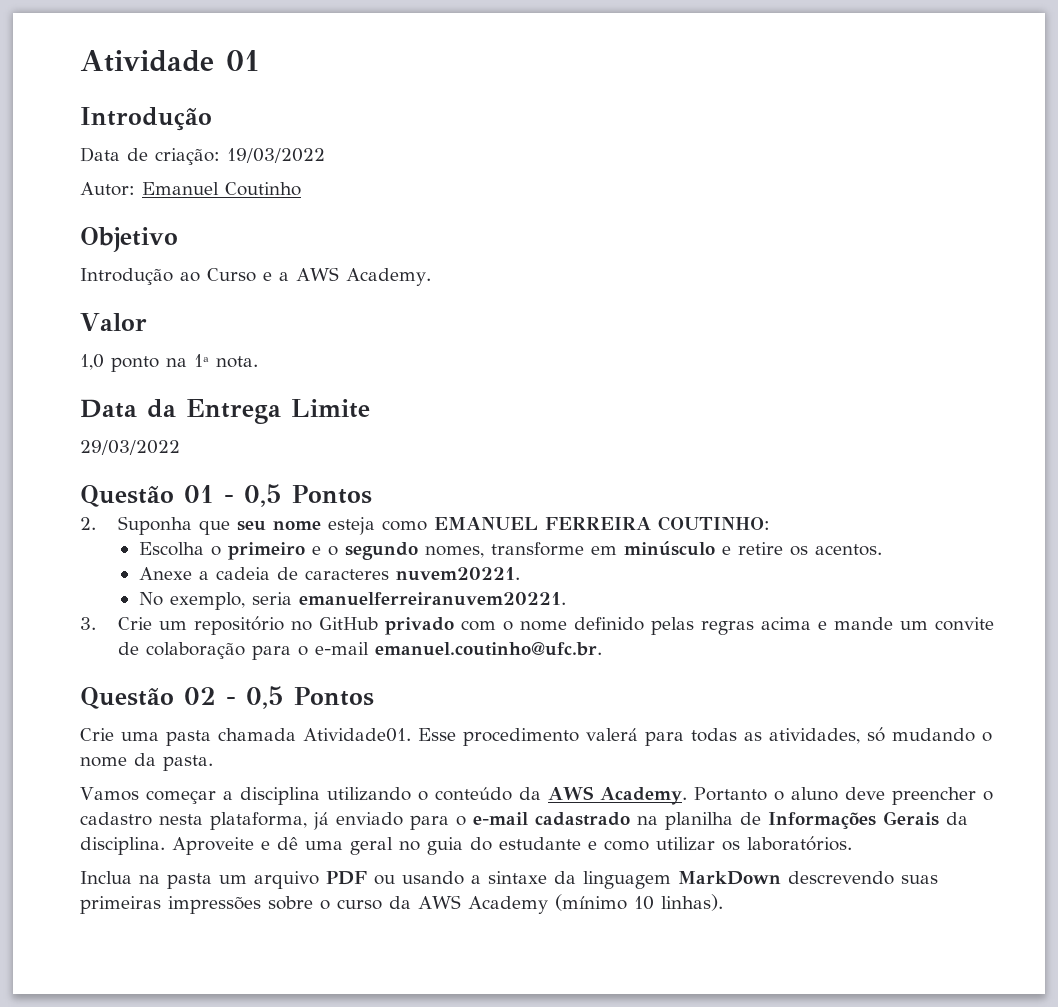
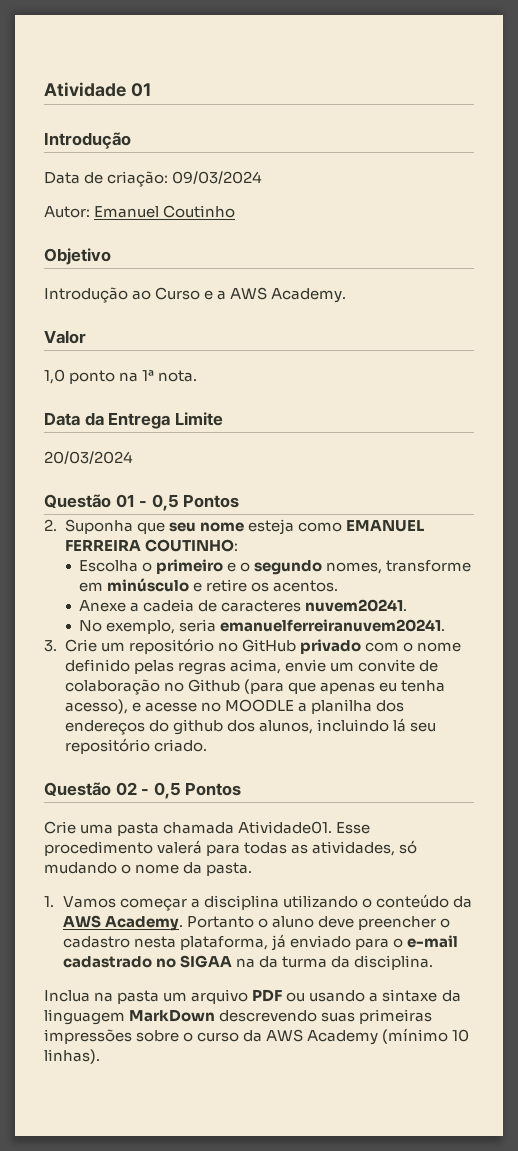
- Data de criação: 19/03/2022
+ Data de criação: 09/03/2024
- 29/03/2022
+ 20/03/2024
- Anexe a cadeia de caracteres nuvem20221.
+ Anexe a cadeia de caracteres nuvem20241.
- No exemplo, seria emanuelferreiranuvem20221.
+ No exemplo, seria emanuelferreiranuvem20241.
- 3. Crie um repositório no GitHub privado com o nome definido pelas regras acima e mande um convite de colaboração para o e-mail emanuel.coutinho@ufc.br.
+ 3. Crie um repositório no GitHub privado com o nome definido pelas regras acima, envie um convite de colaboração no Github (para que apenas eu tenha acesso), e acesse no MOODLE a planilha dos endereços do github dos alunos, incluindo lá seu repositório criado.
- Vamos começar a disciplina utilizando o conteúdo da AWS Academy.
+ 1. Vamos começar a disciplina utilizando o conteúdo da AWS Academy.
- Portanto o aluno deve preencher o cadastro nesta plataforma, já enviado para o e-mail cadastrado na planilha de Informações Gerais da disciplina. Aproveite e dê uma geral no guia do estudante e como utilizar os laboratórios.
+ Portanto o aluno deve preencher o cadastro nesta plataforma, já enviado para o e-mail cadastrado no SIGAA na da turma da disciplina.

